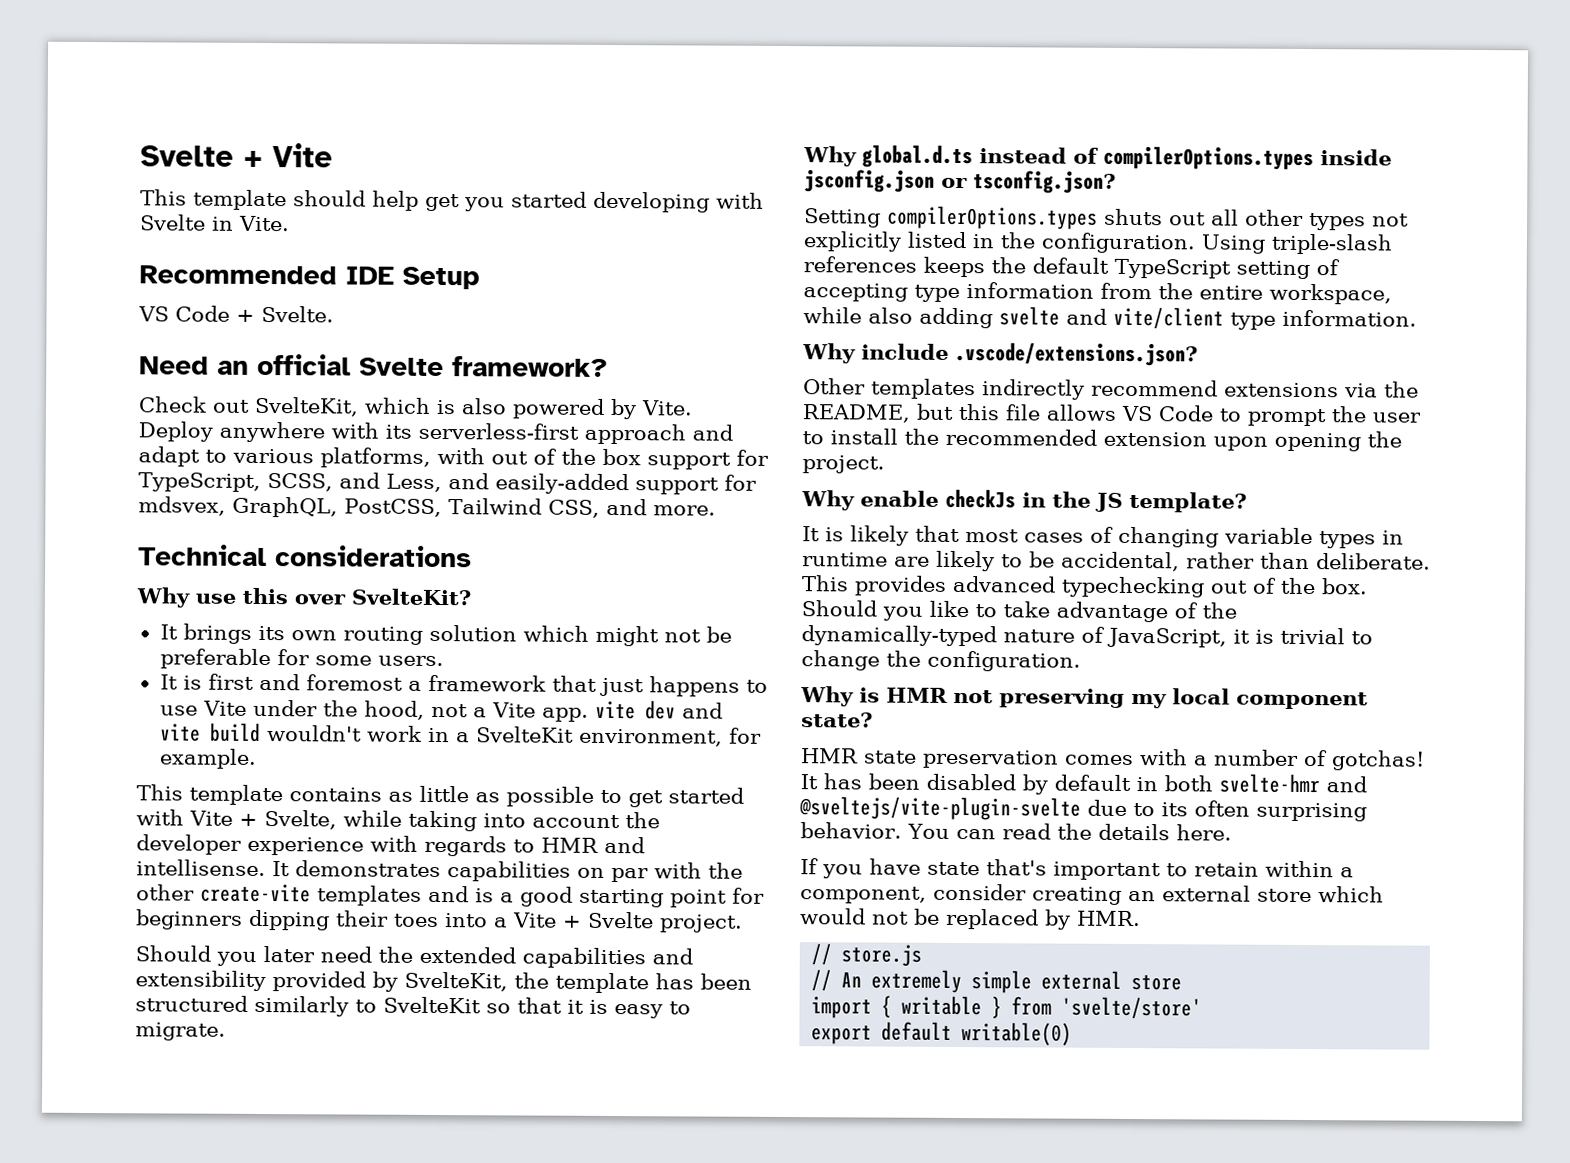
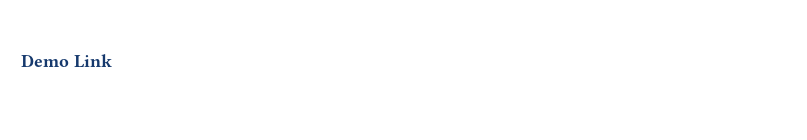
- Svelte + Vite
- This template should help get you started developing with Svelte in Vite.
- Recommended IDE Setup
- VS Code + Svelte.
- Need an official Svelte framework?
- Check out SvelteKit, which is also powered by Vite. Deploy anywhere with its serverless-first approach and adapt to various platforms, with out of the box support for TypeScript, SCSS, and Less, and easily-added support for mdsvex, GraphQL, PostCSS, Tailwind CSS, and more.
- Technical considerations
- Why use this over SvelteKit?
- It brings its own routing solution which might not be preferable for some users.
- It is first and foremost a framework that just happens to use Vite under the hood, not a Vite app. vite dev and vite build wouldn't work in a SvelteKit environment, for example.
- This template contains as little as possible to get started with Vite + Svelte, while taking into account the developer experience with regards to HMR and intellisense. It demonstrates capabilities on par with the other create-vite templates and is a good starting point for beginners dipping their toes into a Vite + Svelte project.
- Should you later need the extended capabilities and extensibility provided by SvelteKit, the template has been structured similarly to SvelteKit so that it is easy to migrate.
- Why global.d.ts instead of compilerOptions.types inside jsconfig.json or tsconfig.json?
- Setting compilerOptions.types shuts out all other types not explicitly listed in the configuration. Using triple-slash references keeps the default TypeScript setting of accepting type information from the entire workspace, while also adding svelte and vite/client type information.
- Why include .vscode/extensions.json?
- Other templates indirectly recommend extensions via the README, but this file allows VS Code to prompt the user to install the recommended extension upon opening the project.
- Why enable checkJs in the JS template?
- It is likely that most cases of changing variable types in runtime are likely to be accidental, rather than deliberate. This provides advanced typechecking out of the box. Should you like to take advantage of the dynamically-typed nature of JavaScript, it is trivial to change the configuration.
- Why is HMR not preserving my local component state?
- HMR state preservation comes with a number of gotchas! It has been disabled by default in both svelte-hmr and @sveltejs/vite-plugin-svelte due to its often surprising behavior. You can read the details here.
- If you have state that's important to retain within a component, consider creating an external store which would not be replaced by HMR.
- // store.js
- // An extremely simple external store
- import { writable } from 'svelte/store'
- export default writable(0)
+ Demo Link

